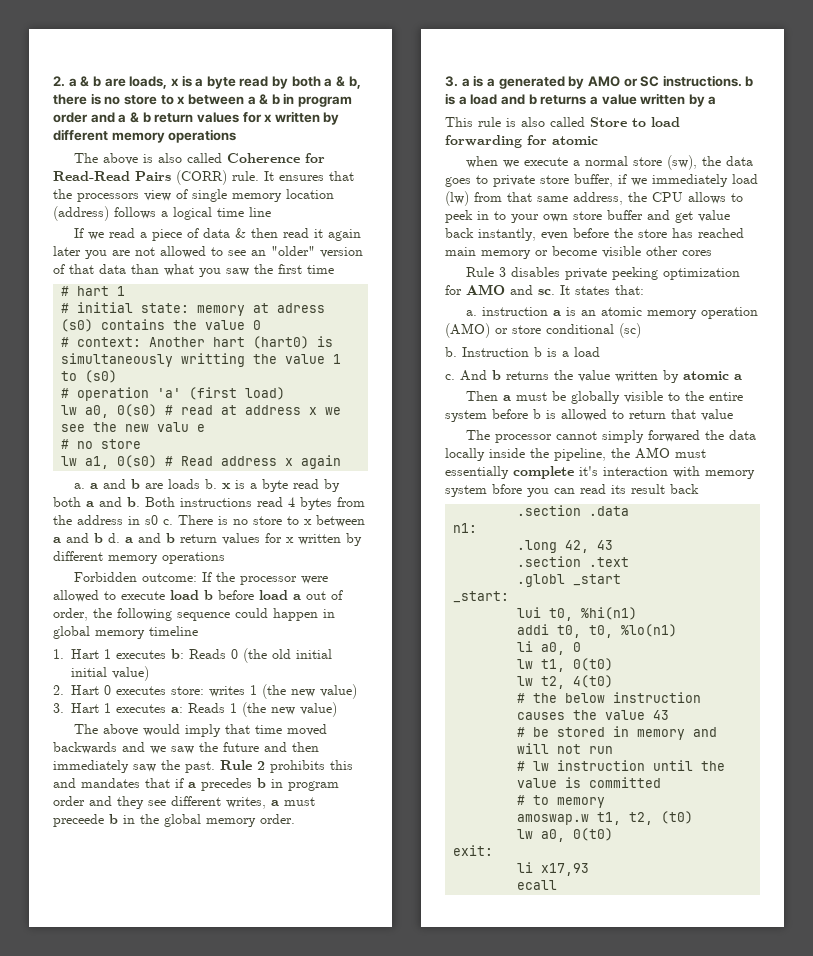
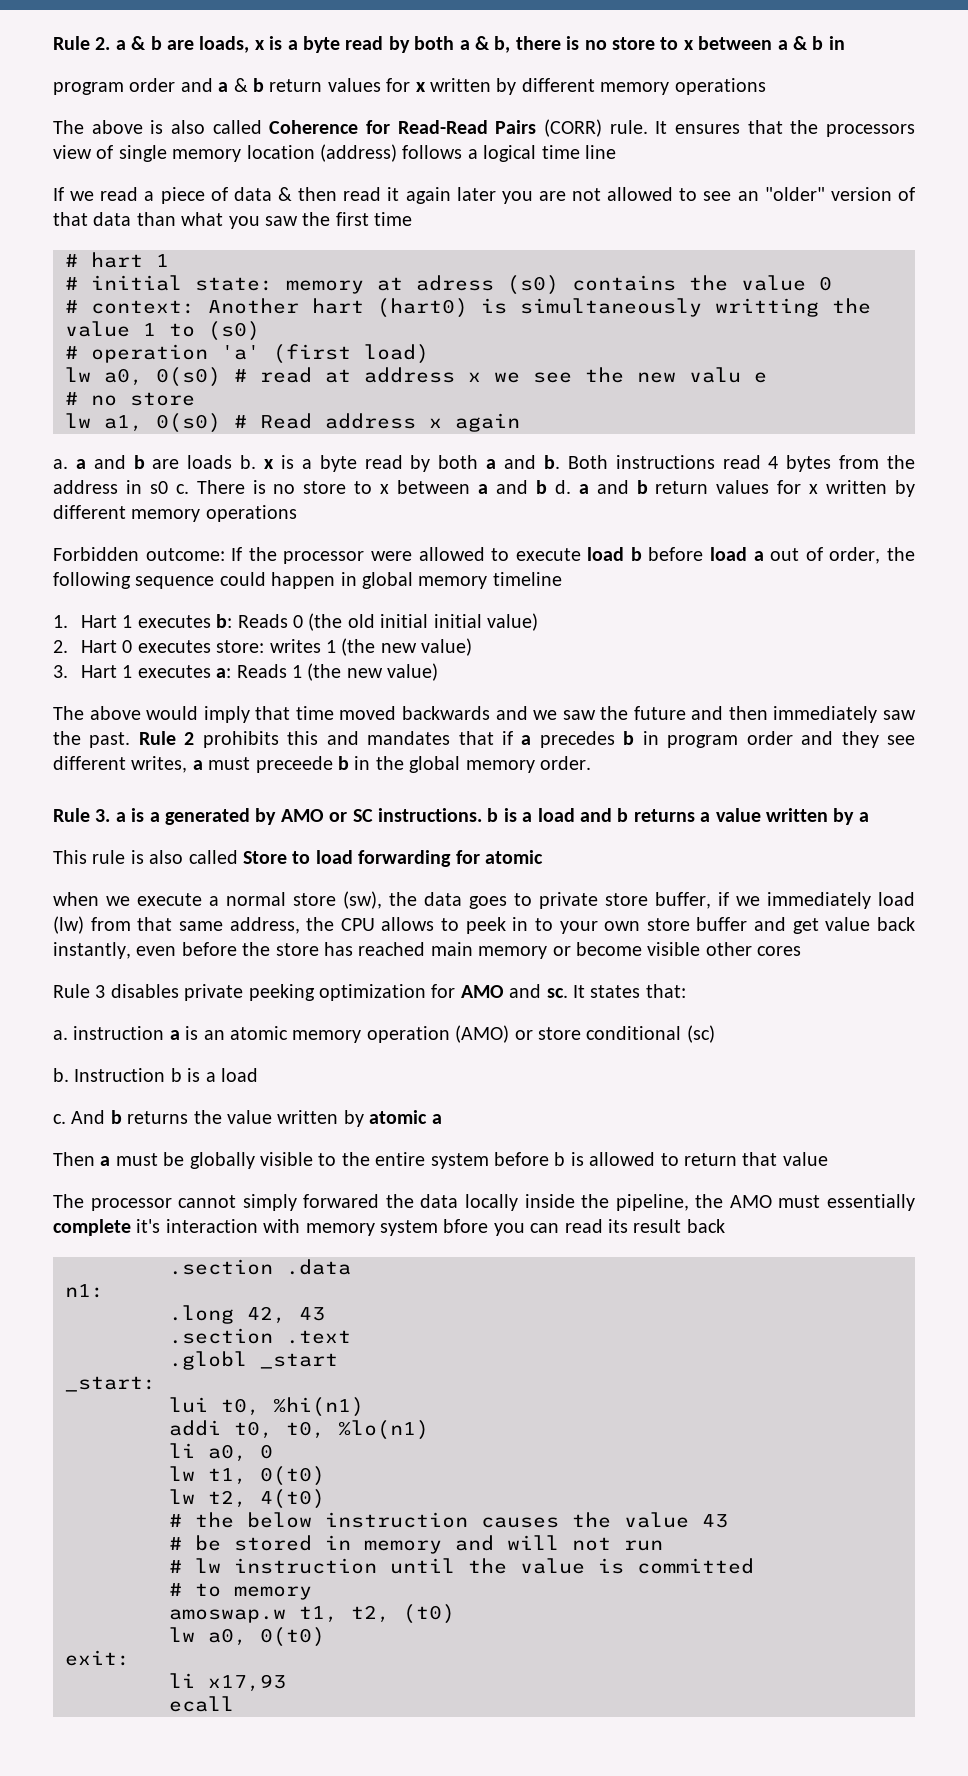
- 2. a & b are loads, x is a byte read by both a & b, there is no store to x between a & b in program order and a & b return values for x written by different memory operations
+ Rule 2. a & b are loads, x is a byte read by both a & b, there is no store to x between a & b in
+ program order and a & b return values for x written by different memory operations
- 3. a is a generated by AMO or SC instructions. b is a load and b returns a value written by a
+ Rule 3. a is a generated by AMO or SC instructions. b is a load and b returns a value written by a

